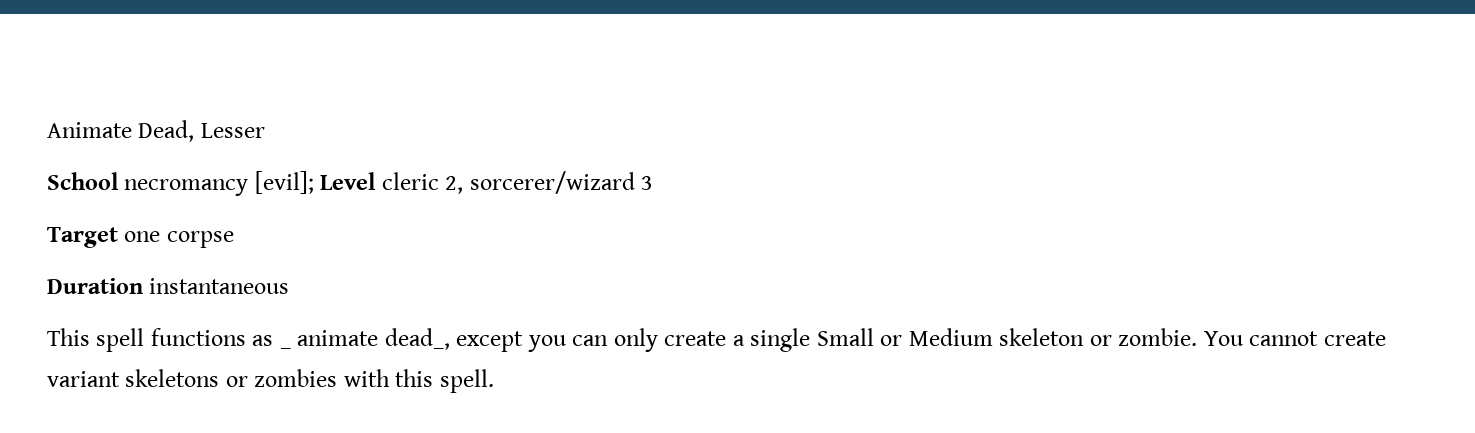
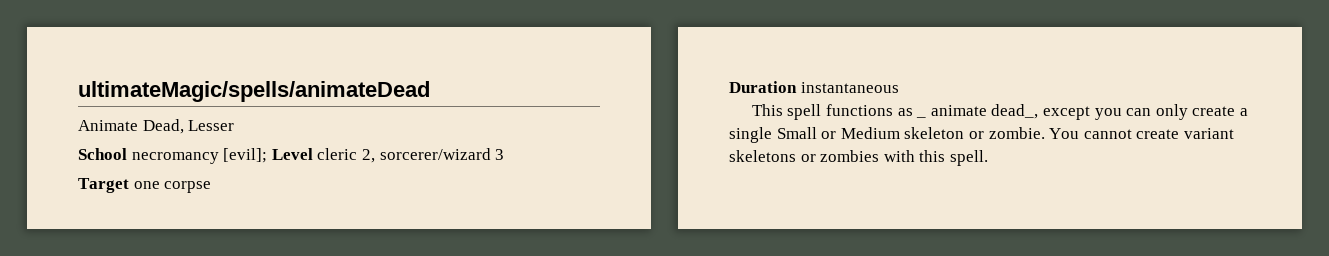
+ ultimateMagic/spells/animateDead

